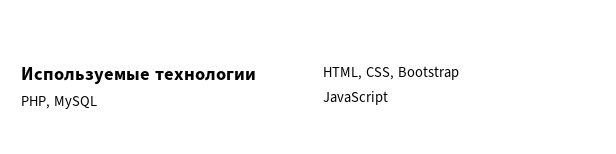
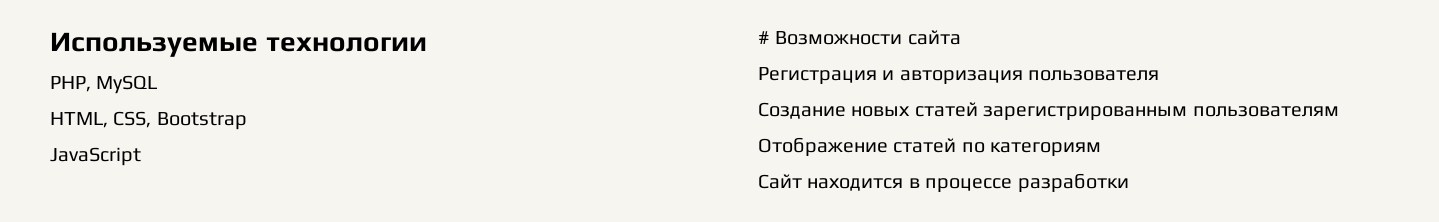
+ # Возможности сайта
+ Регистрация и авторизация пользователя
+ Создание новых статей зарегистрированным пользователям
+ Отображение статей по категориям
+ Сайт находится в процессе разработки

